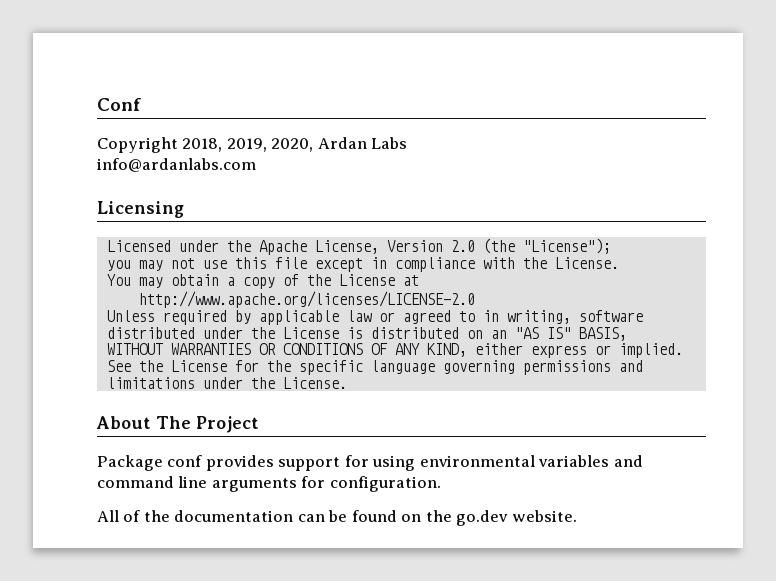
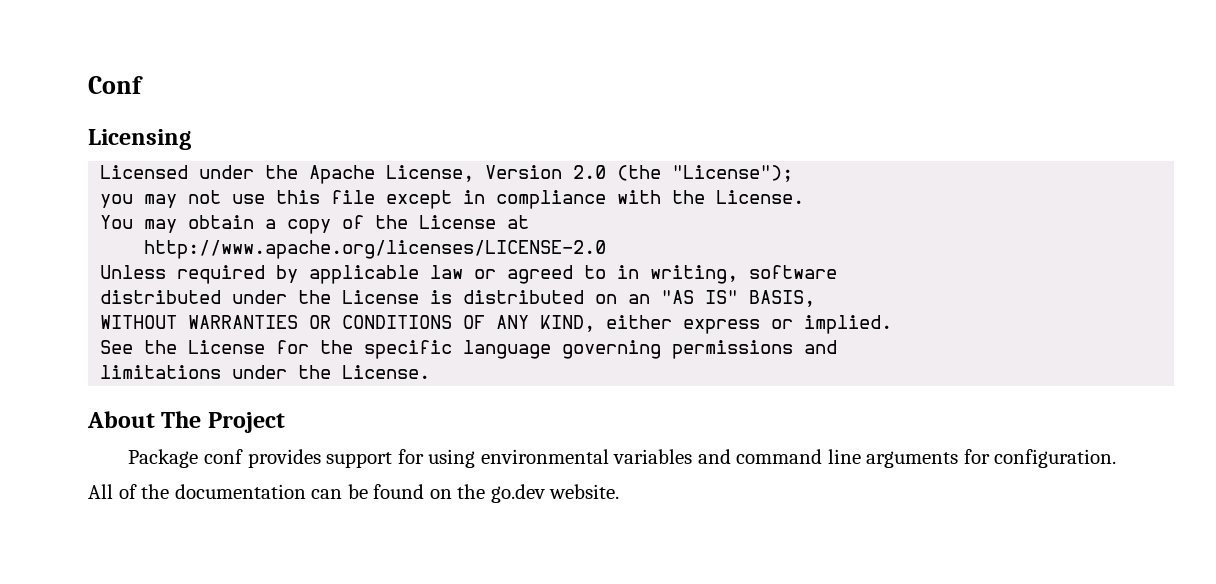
- Copyright 2018, 2019, 2020, Ardan Labs
- info@ardanlabs.com

